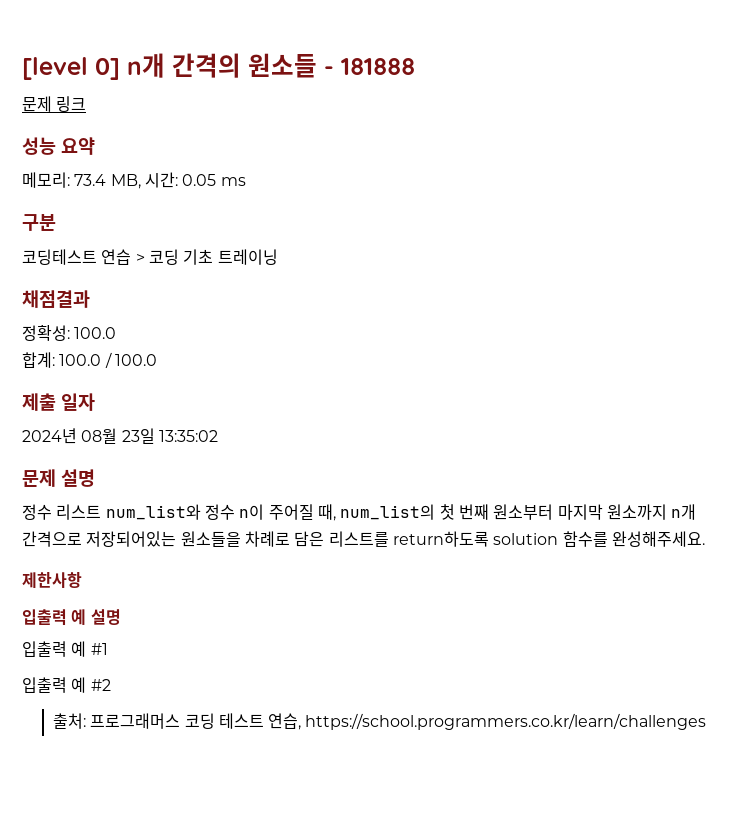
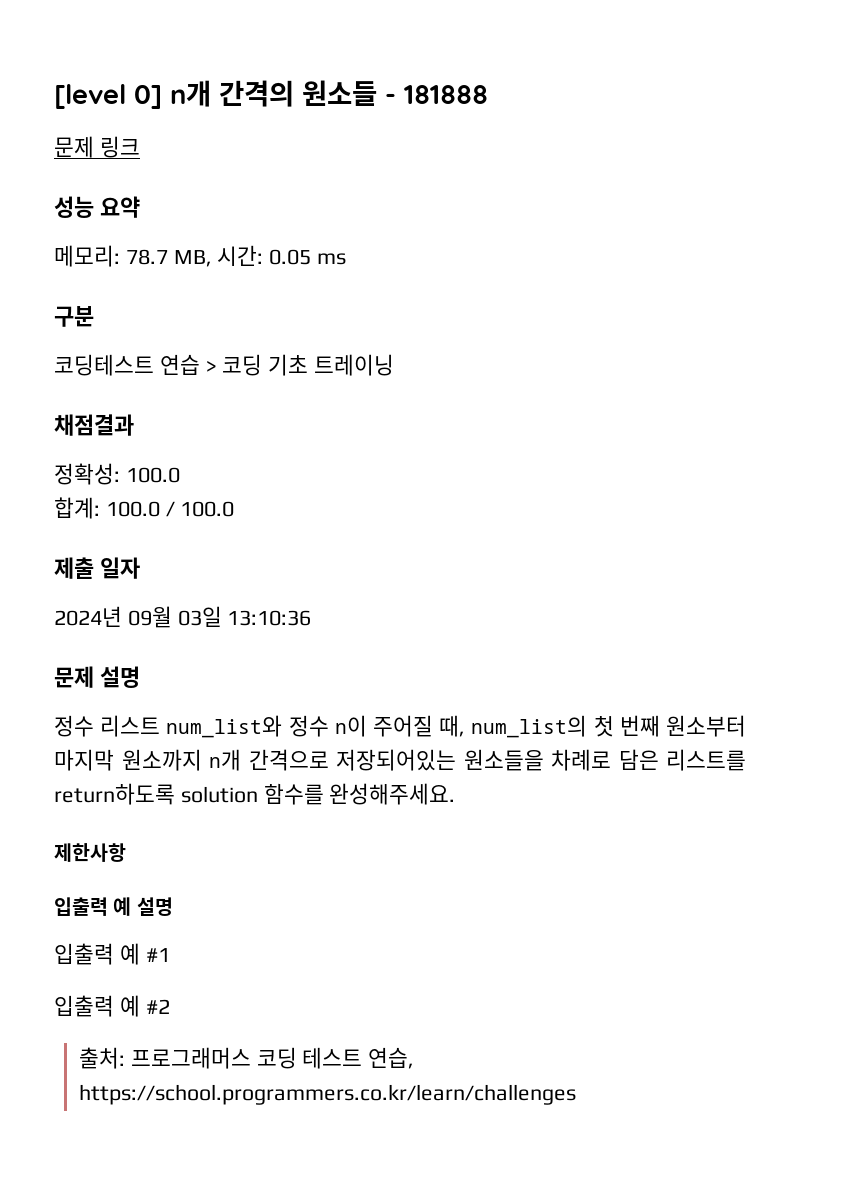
- 메모리: 73.4 MB, 시간: 0.05 ms
+ 메모리: 78.7 MB, 시간: 0.05 ms
- 2024년 08월 23일 13:35:02
+ 2024년 09월 03일 13:10:36

